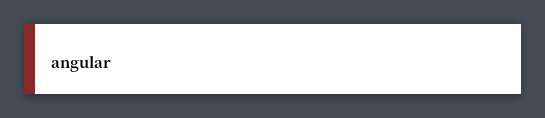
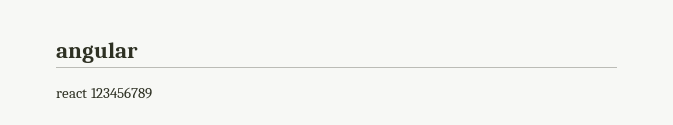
+ react 123456789

